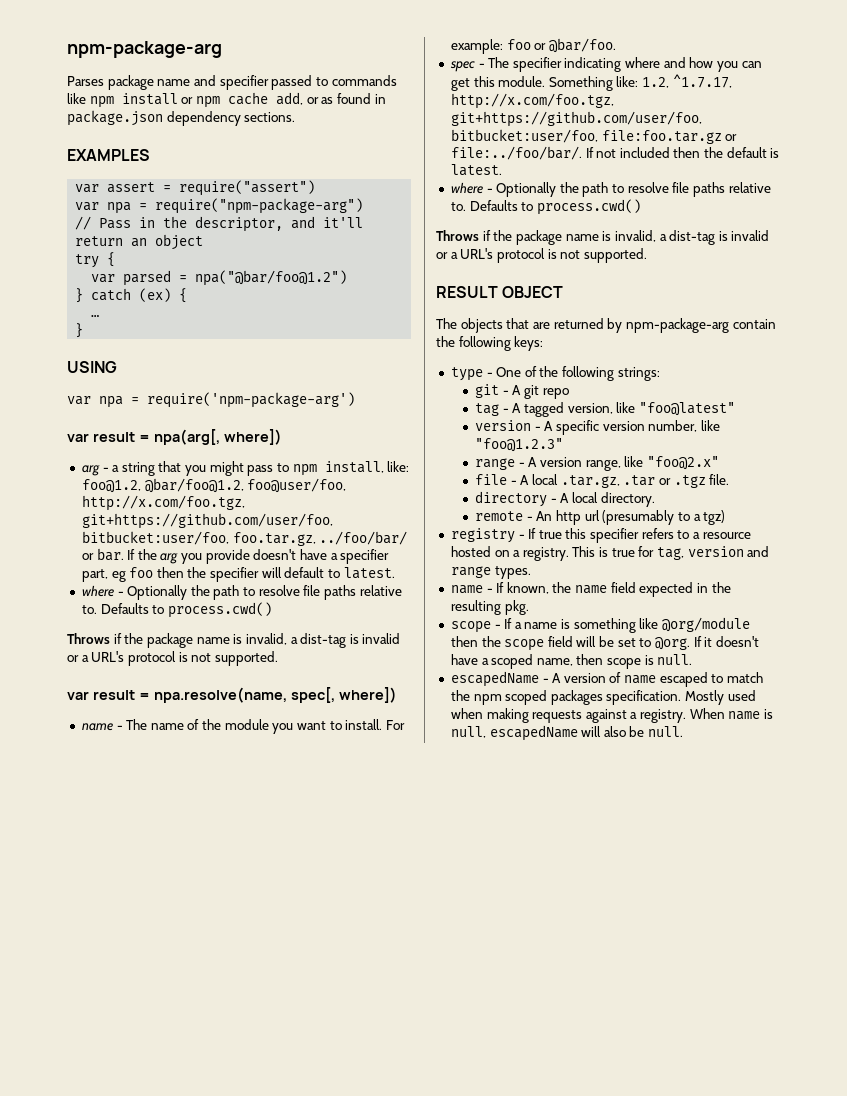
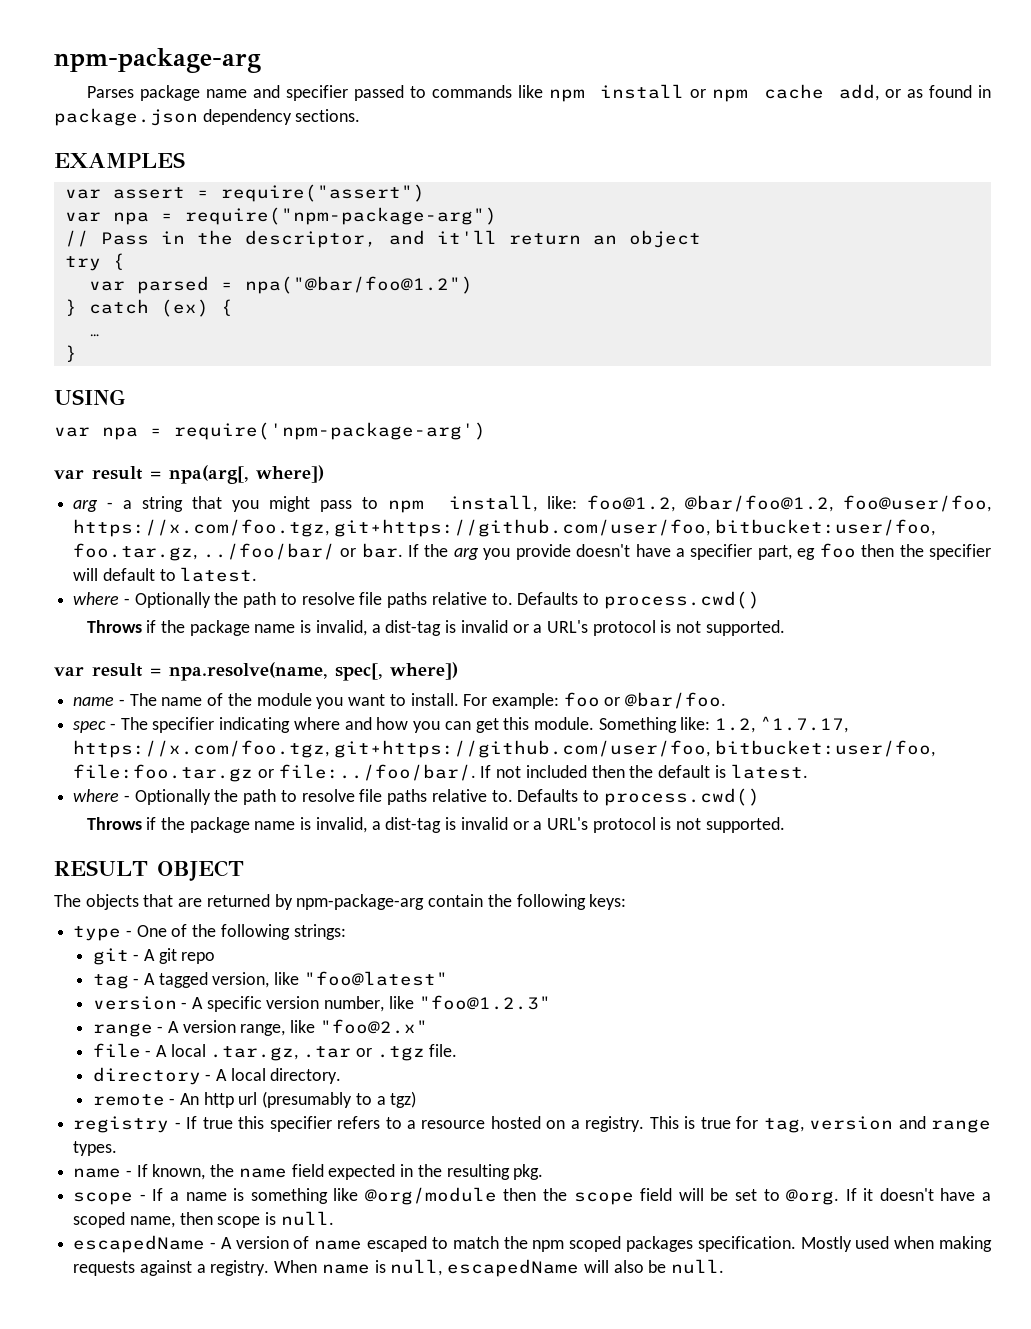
- arg - a string that you might pass to npm install, like: foo@1.2, @bar/foo@1.2, foo@user/foo, http://x.com/foo.tgz, git+https://github.com/user/foo, bitbucket:user/foo, foo.tar.gz, ../foo/bar/ or bar.
+ arg - a string that you might pass to npm install, like: foo@1.2, @bar/foo@1.2, foo@user/foo, https://x.com/foo.tgz, git+https://github.com/user/foo, bitbucket:user/foo, foo.tar.gz, ../foo/bar/ or bar.
- Something like: 1.2, ^1.7.17, http://x.com/foo.tgz, git+https://github.com/user/foo, bitbucket:user/foo, file:foo.tar.gz or file:../foo/bar/. If not included then the default is latest.
+ Something like: 1.2, ^1.7.17, https://x.com/foo.tgz, git+https://github.com/user/foo, bitbucket:user/foo, file:foo.tar.gz or file:../foo/bar/. If not included then the default is latest.

